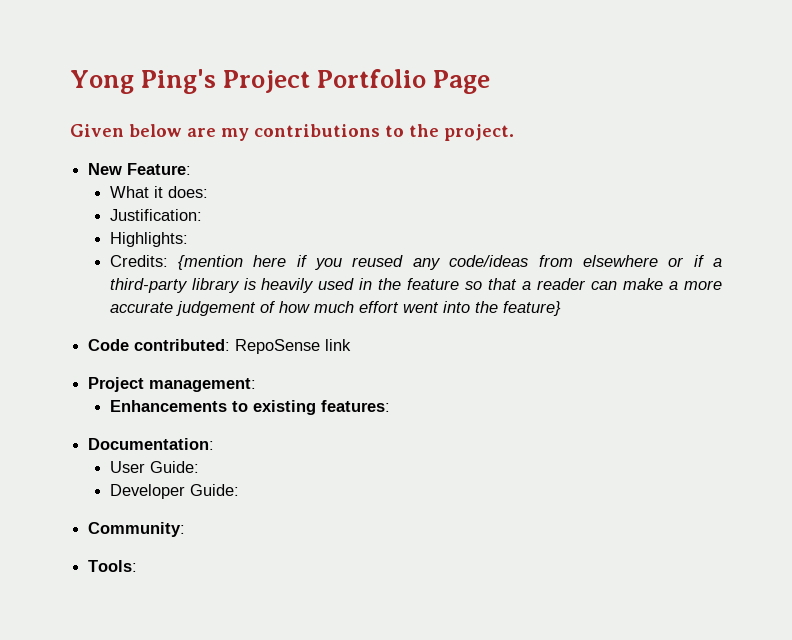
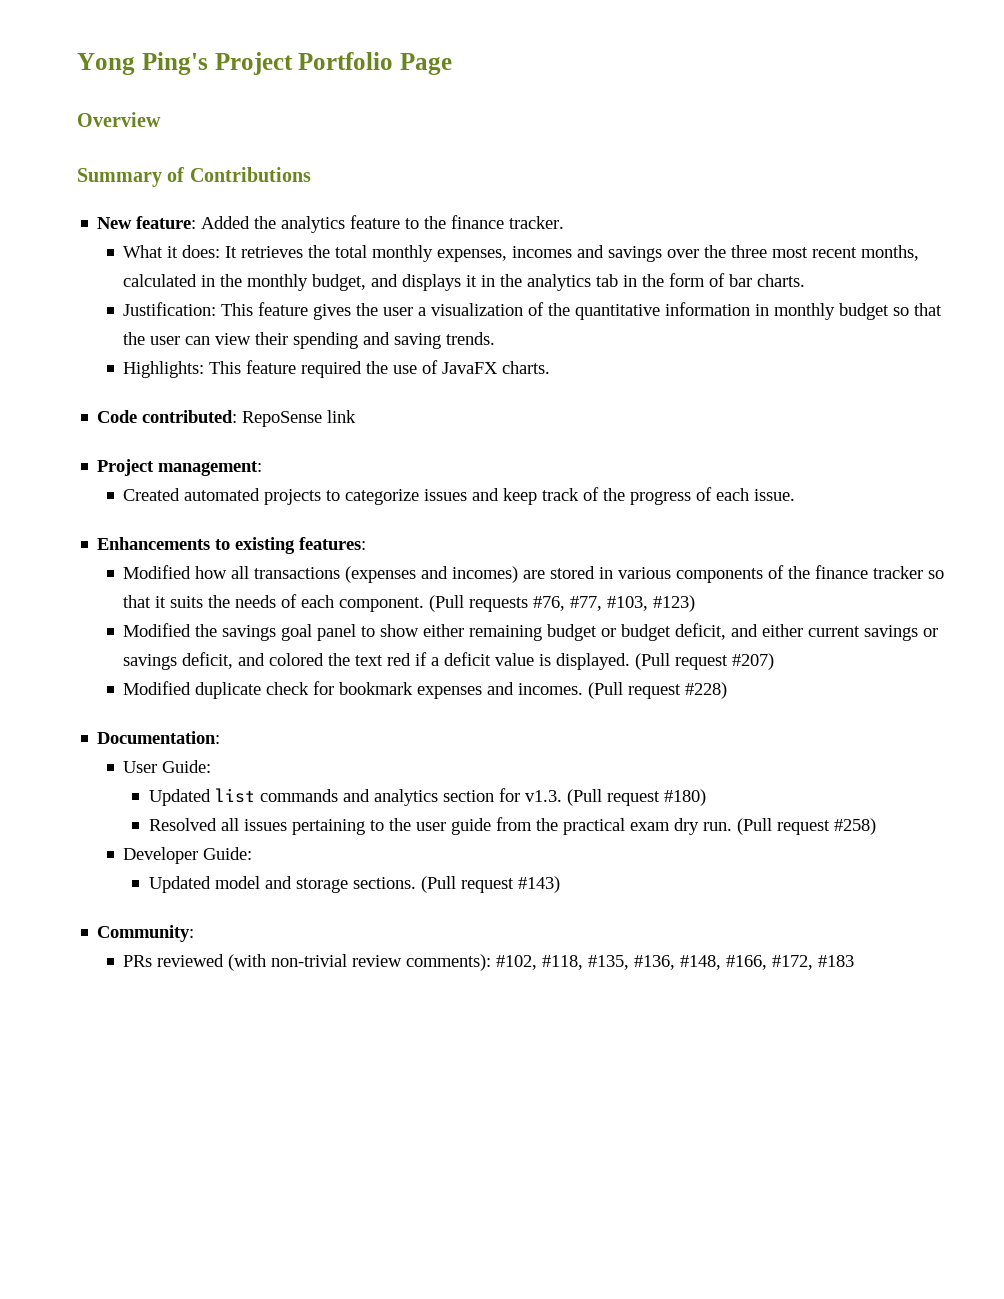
- Given below are my contributions to the project.
- New Feature:
- What it does:
- Justification:
- Highlights:
- Credits: {mention here if you reused any code/ideas from elsewhere or if a third-party library is heavily used in the feature so that a reader can make a more accurate judgement of how much effort went into the feature}
+ Overview
+ Summary of Contributions
+ New feature: Added the analytics feature to the finance tracker.
+ What it does: It retrieves the total monthly expenses, incomes and savings over the three most recent months, calculated in the monthly budget, and displays it in the analytics tab in the form of bar charts.
+ Justification: This feature gives the user a visualization of the quantitative information in monthly budget so that the user can view their spending and saving trends.
+ Highlights: This feature required the use of JavaFX charts.
+ Created automated projects to categorize issues and keep track of the progress of each issue.
  Enhancements to existing features:
+ Modified how all transactions (expenses and incomes) are stored in various components of the finance tracker so that it suits the needs of each component. (Pull requests #76, #77, #103, #123)
+ Modified the savings goal panel to show either remaining budget or budget deficit, and either current savings or savings deficit, and colored the text red if a deficit value is displayed. (Pull request #207)
+ Modified duplicate check for bookmark expenses and incomes. (Pull request #228)
  Documentation:
  User Guide:
+ Updated list commands and analytics section for v1.3. (Pull request #180)
+ Resolved all issues pertaining to the user guide from the practical exam dry run. (Pull request #258)
  Developer Guide:
+ Updated model and storage sections. (Pull request #143)
  Community:
- Tools:
+ PRs reviewed (with non-trivial review comments): #102, #118, #135, #136, #148, #166, #172, #183

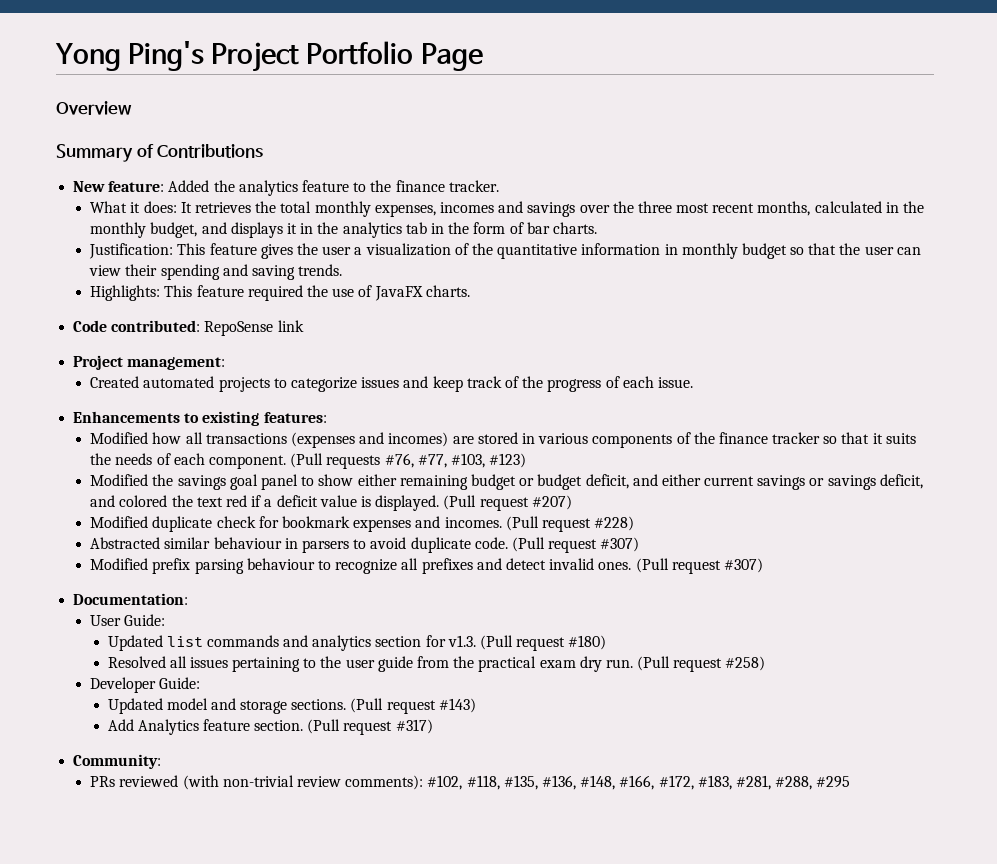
+ Abstracted similar behaviour in parsers to avoid duplicate code. (Pull request #307)
+ Modified prefix parsing behaviour to recognize all prefixes and detect invalid ones. (Pull request #307)
+ Add Analytics feature section. (Pull request #317)
- PRs reviewed (with non-trivial review comments): #102, #118, #135, #136, #148, #166, #172, #183
+ PRs reviewed (with non-trivial review comments): #102, #118, #135, #136, #148, #166, #172, #183, #281, #288, #295

